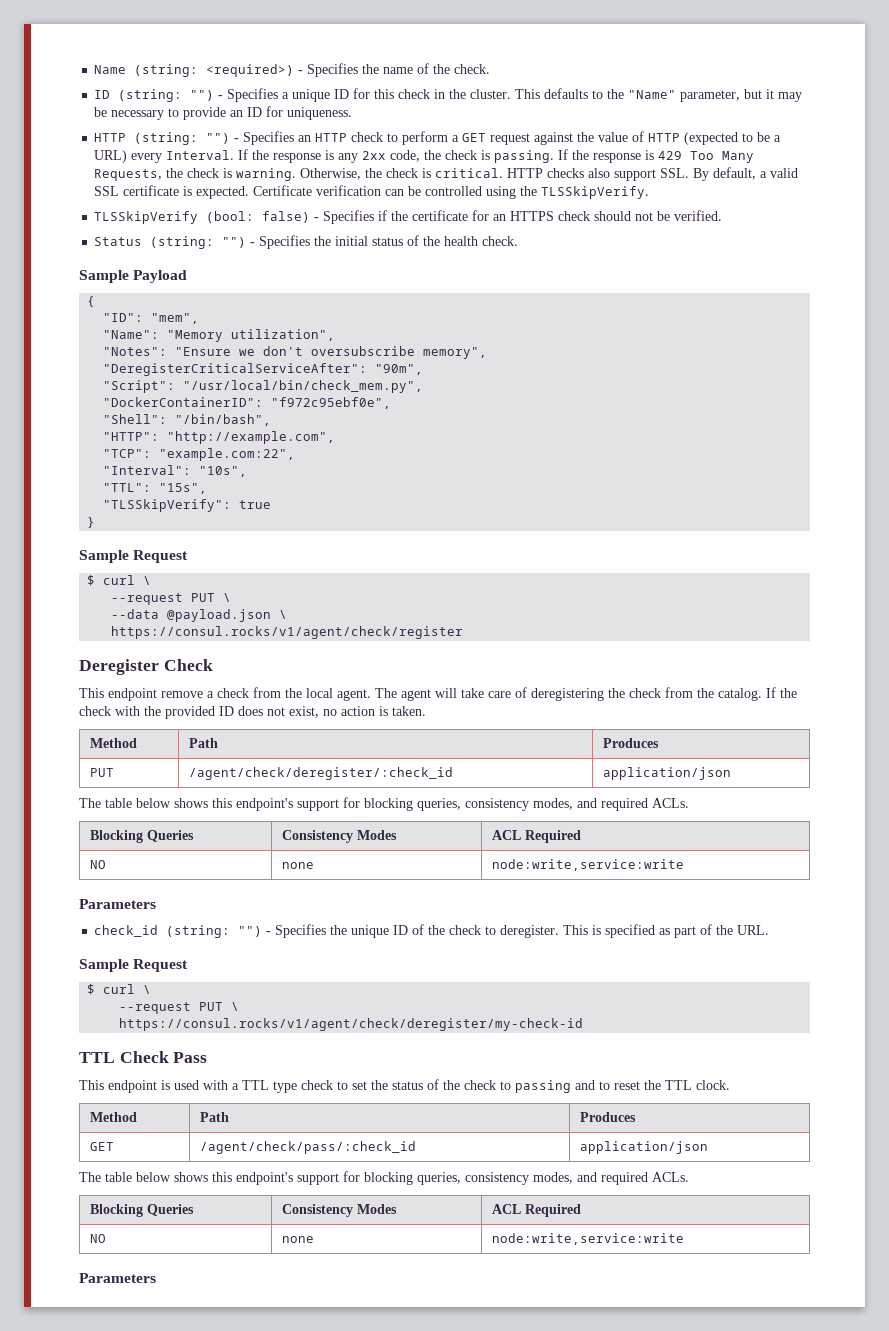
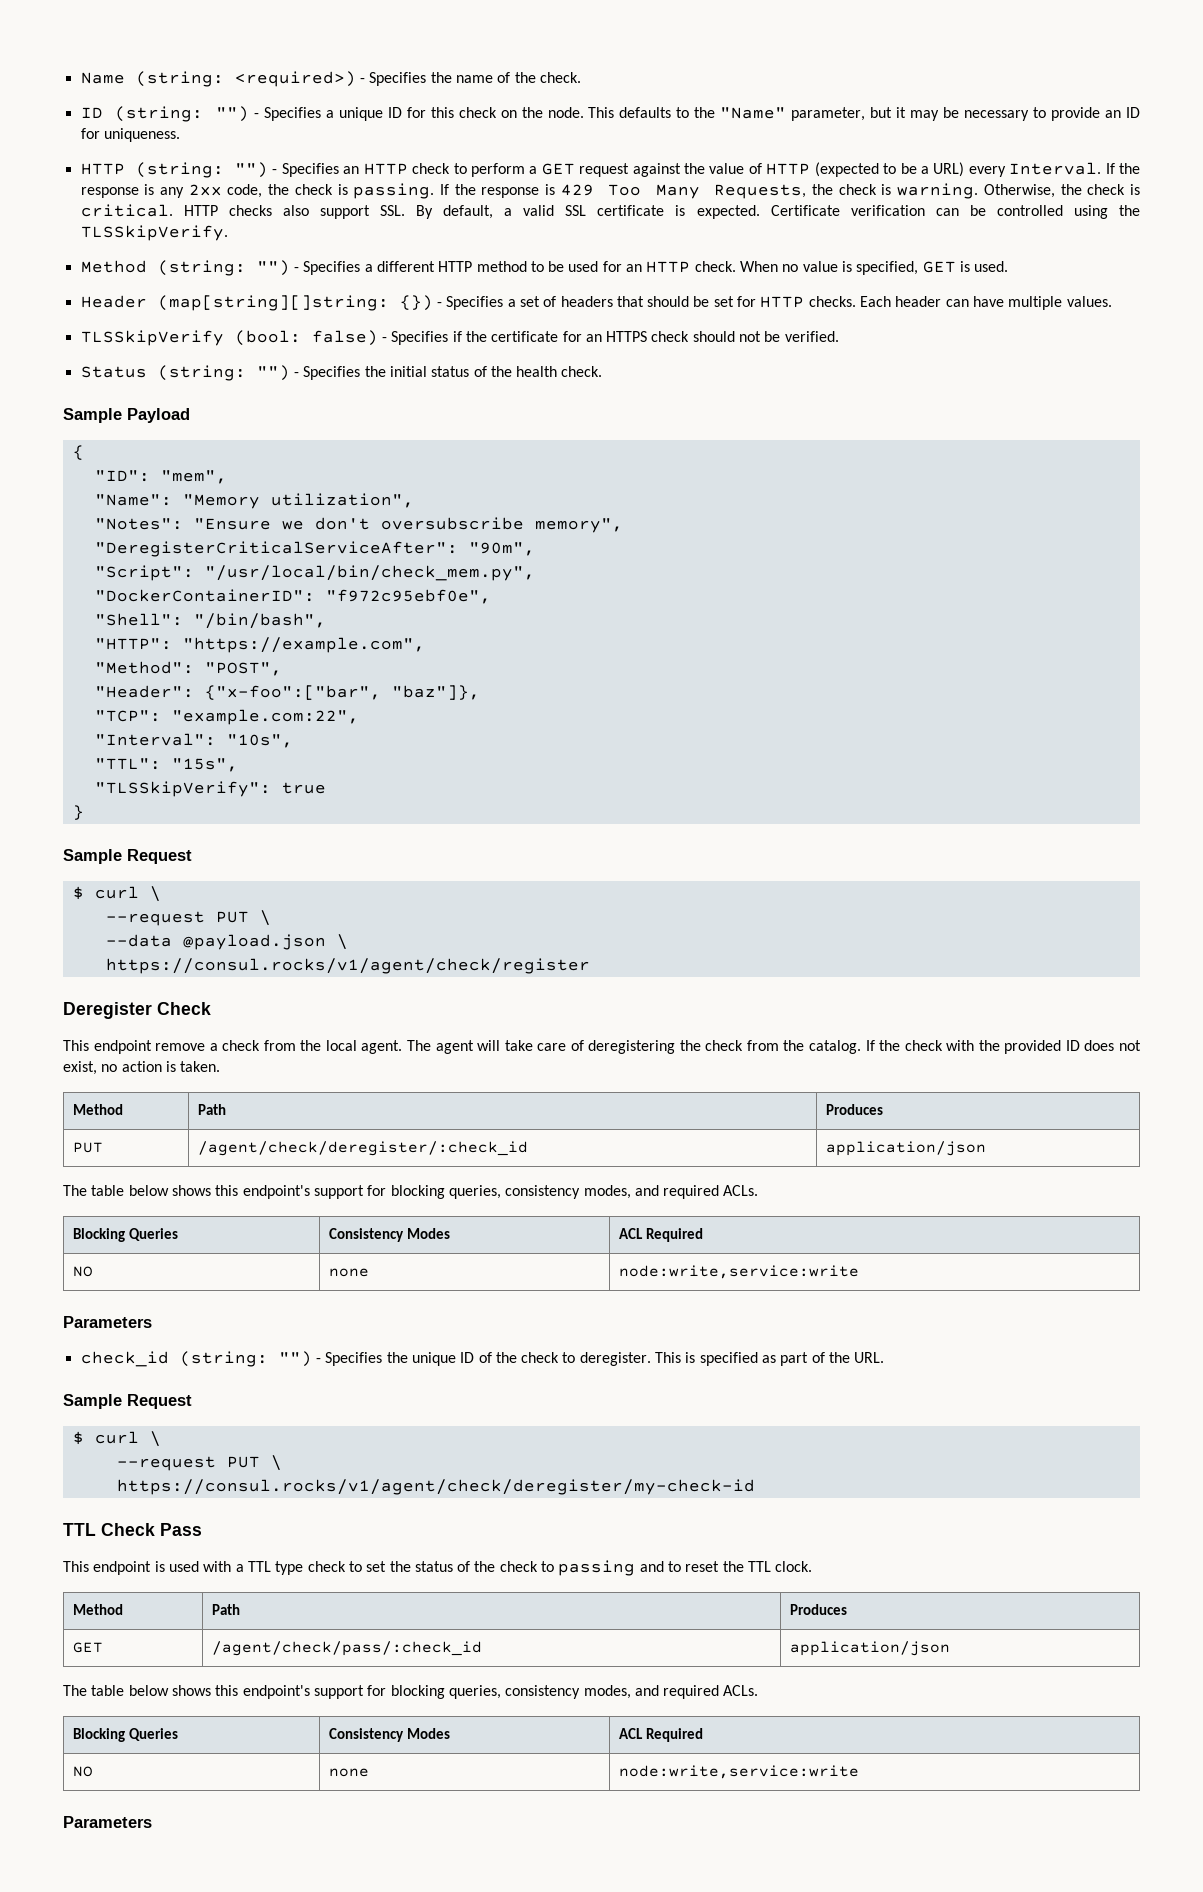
- ID (string: "") - Specifies a unique ID for this check in the cluster.
+ ID (string: "") - Specifies a unique ID for this check on the node.
+ Method (string: "") - Specifies a different HTTP method to be used for an HTTP check. When no value is specified, GET is used.
+ Header (map[string][]string: {}) - Specifies a set of headers that should be set for HTTP checks. Each header can have multiple values.
- "HTTP": "http://example.com",
+ "HTTP": "https://example.com",
+ "Method": "POST",
+ "Header": {"x-foo":["bar", "baz"]},

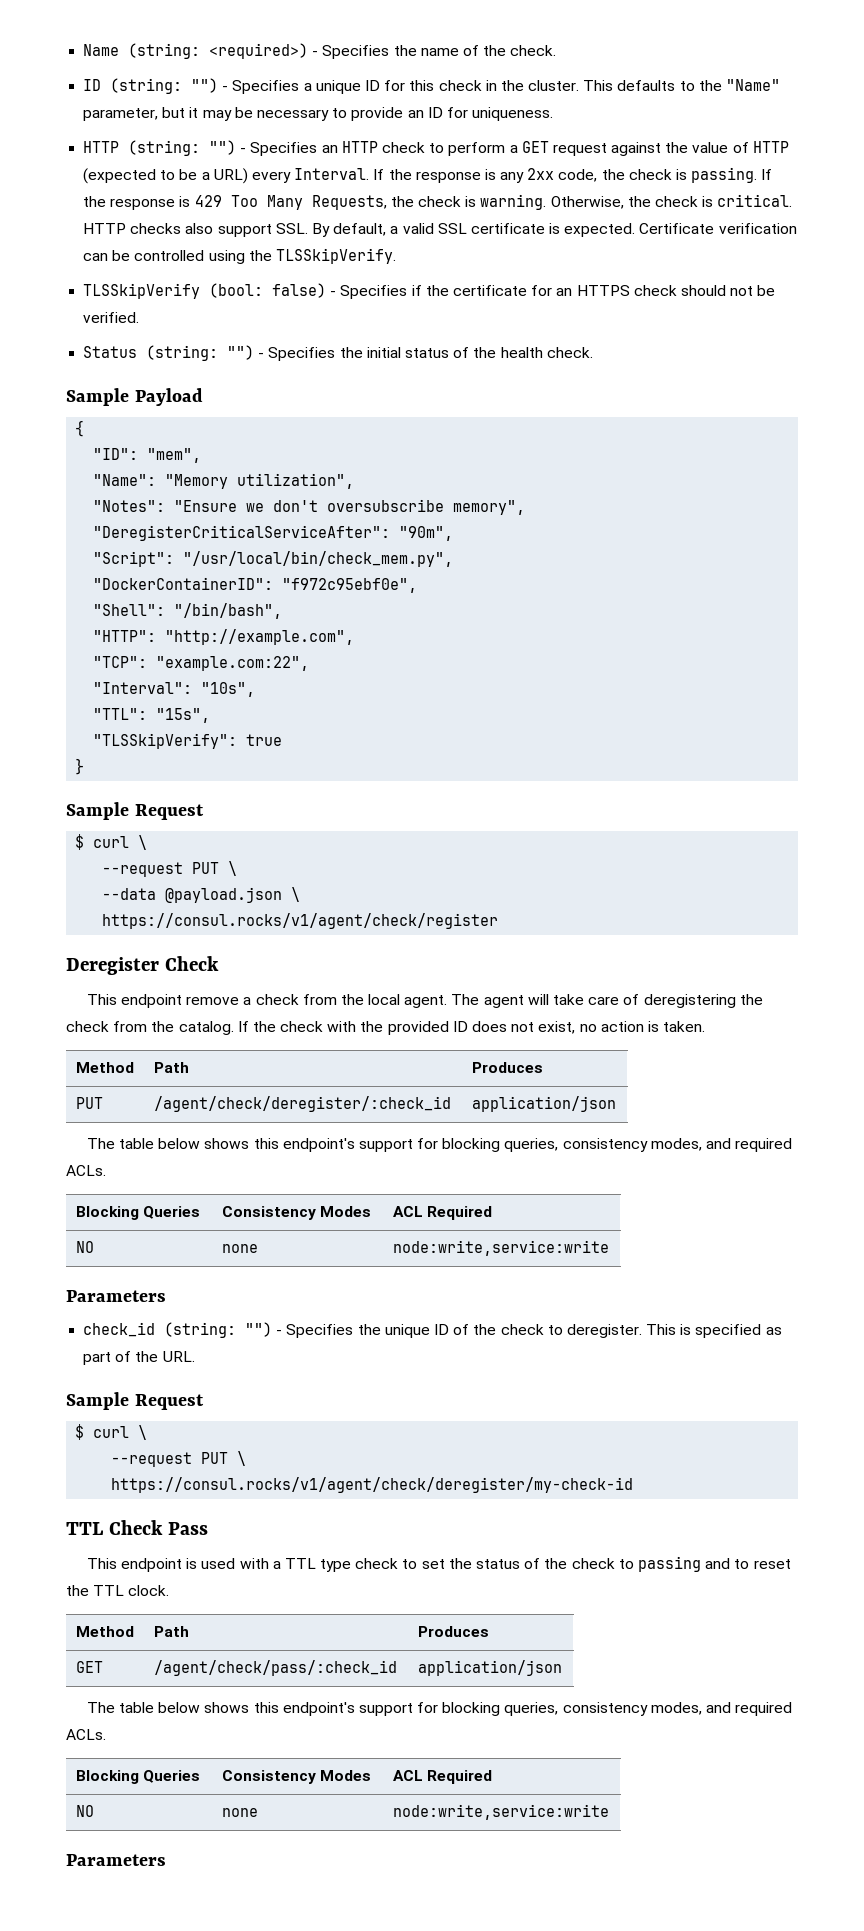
- ID (string: "") - Specifies a unique ID for this check on the node.
+ ID (string: "") - Specifies a unique ID for this check in the cluster.
- Method (string: "") - Specifies a different HTTP method to be used for an HTTP check. When no value is specified, GET is used.
- Header (map[string][]string: {}) - Specifies a set of headers that should be set for HTTP checks. Each header can have multiple values.
- "HTTP": "https://example.com",
- "Method": "POST",
- "Header": {"x-foo":["bar", "baz"]},
+ "HTTP": "http://example.com",

